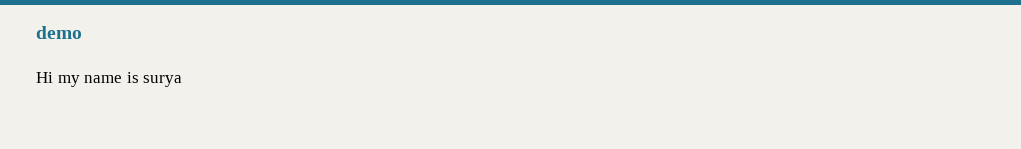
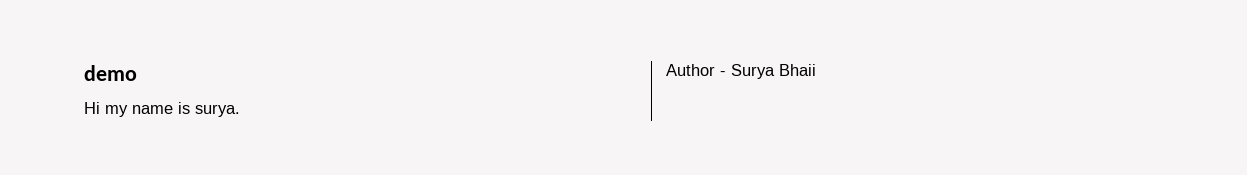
- Hi my name is surya
+ Hi my name is surya.
+ Author - Surya Bhaii

